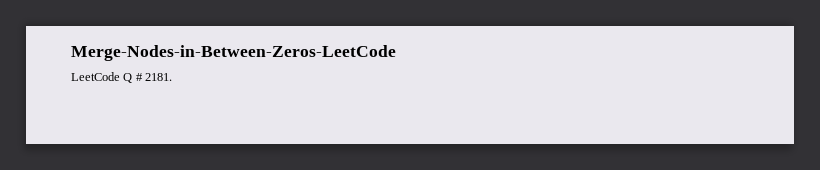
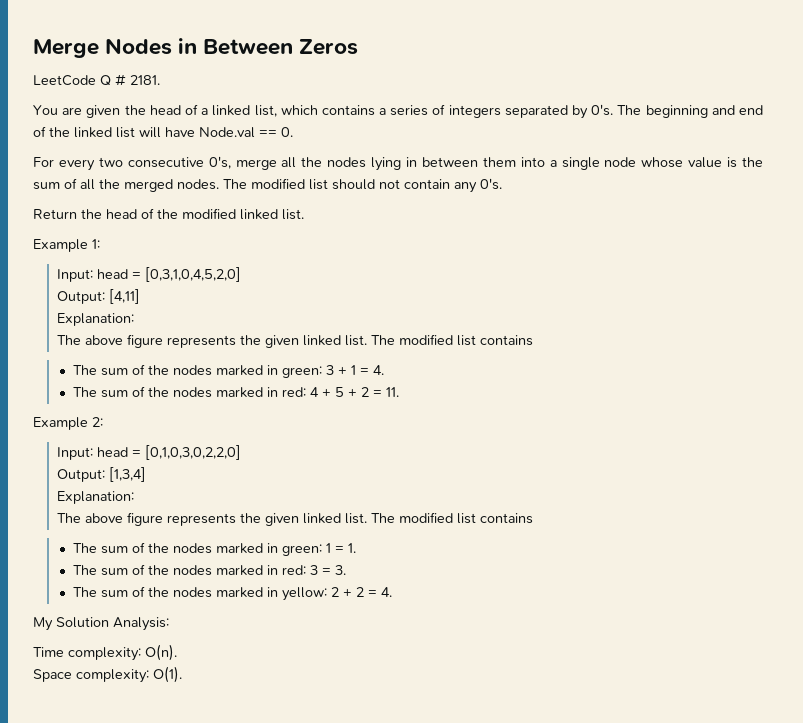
- Merge-Nodes-in-Between-Zeros-LeetCode
+ Merge Nodes in Between Zeros
+ You are given the head of a linked list, which contains a series of integers separated by 0's. The beginning and end of the linked list will have Node.val == 0.
+ For every two consecutive 0's, merge all the nodes lying in between them into a single node whose value is the sum of all the merged nodes. The modified list should not contain any 0's.
+ Return the head of the modified linked list.
+ Example 1:
+ Input: head = [0,3,1,0,4,5,2,0]
+ Output: [4,11]
+ Explanation:
+ The above figure represents the given linked list. The modified list contains
+ The sum of the nodes marked in green: 3 + 1 = 4.
+ The sum of the nodes marked in red: 4 + 5 + 2 = 11.
+ Example 2:
+ Input: head = [0,1,0,3,0,2,2,0]
+ Output: [1,3,4]
+ Explanation:
+ The above figure represents the given linked list. The modified list contains
+ The sum of the nodes marked in green: 1 = 1.
+ The sum of the nodes marked in red: 3 = 3.
+ The sum of the nodes marked in yellow: 2 + 2 = 4.
+ My Solution Analysis:
+ Time complexity: O(n).
+ Space complexity: O(1).

